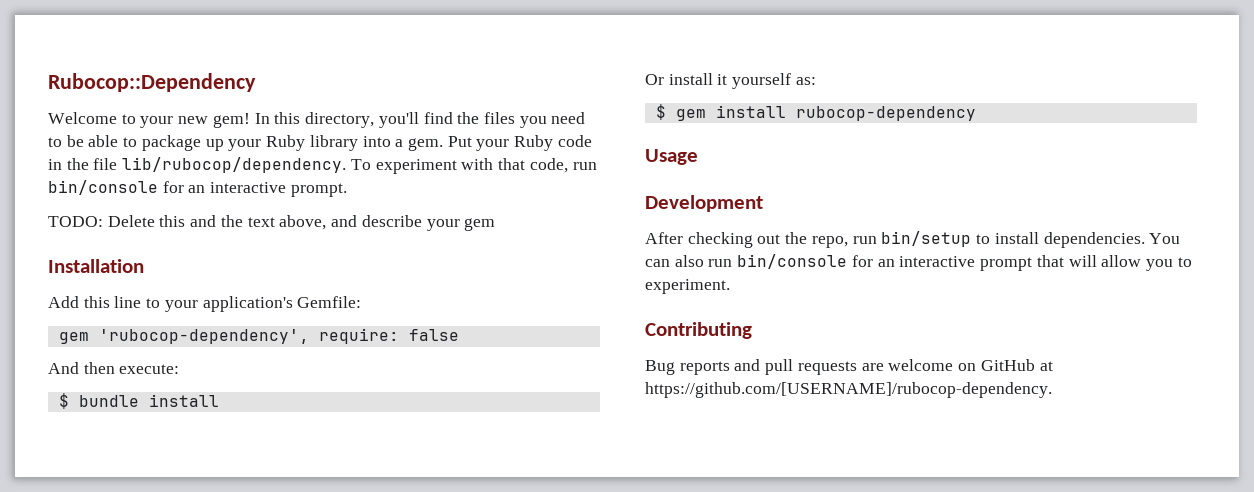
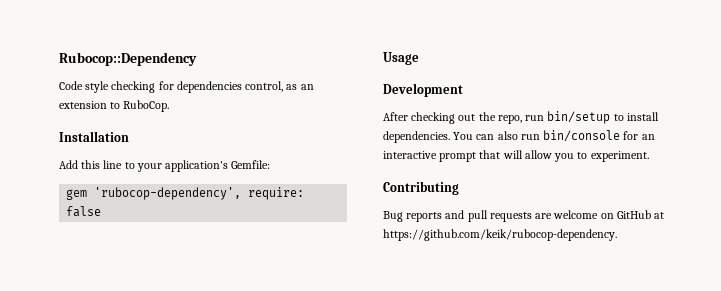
- Welcome to your new gem! In this directory, you'll find the files you need to be able to package up your Ruby library into a gem. Put your Ruby code in the file lib/rubocop/dependency. To experiment with that code, run bin/console for an interactive prompt.
- TODO: Delete this and the text above, and describe your gem
+ Code style checking for dependencies control, as an extension to RuboCop.
- And then execute:
- $ bundle install
- Or install it yourself as:
- $ gem install rubocop-dependency
- Bug reports and pull requests are welcome on GitHub at https://github.com/[USERNAME]/rubocop-dependency.
+ Bug reports and pull requests are welcome on GitHub at https://github.com/keik/rubocop-dependency.

